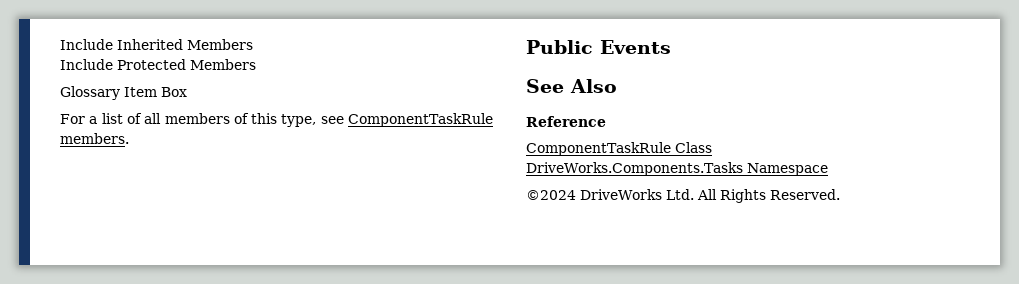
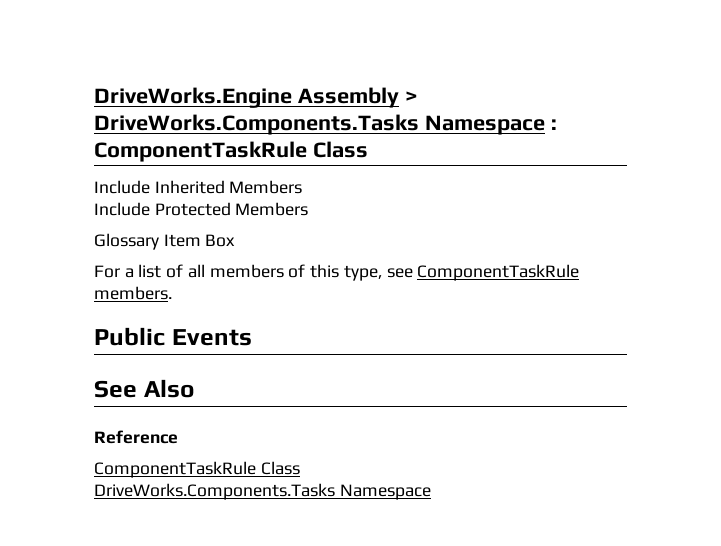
+ DriveWorks.Engine Assembly > DriveWorks.Components.Tasks Namespace : ComponentTaskRule Class
- ©2024 DriveWorks Ltd. All Rights Reserved.

